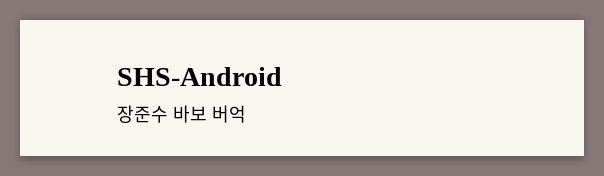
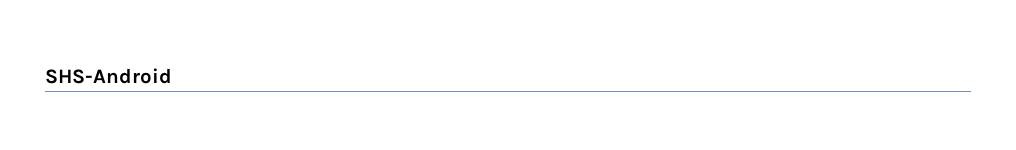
- 장준수 바보 버억

